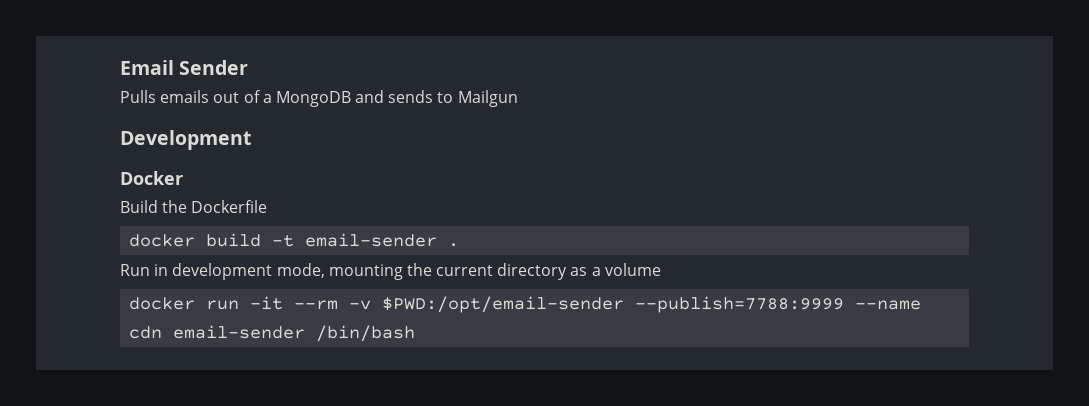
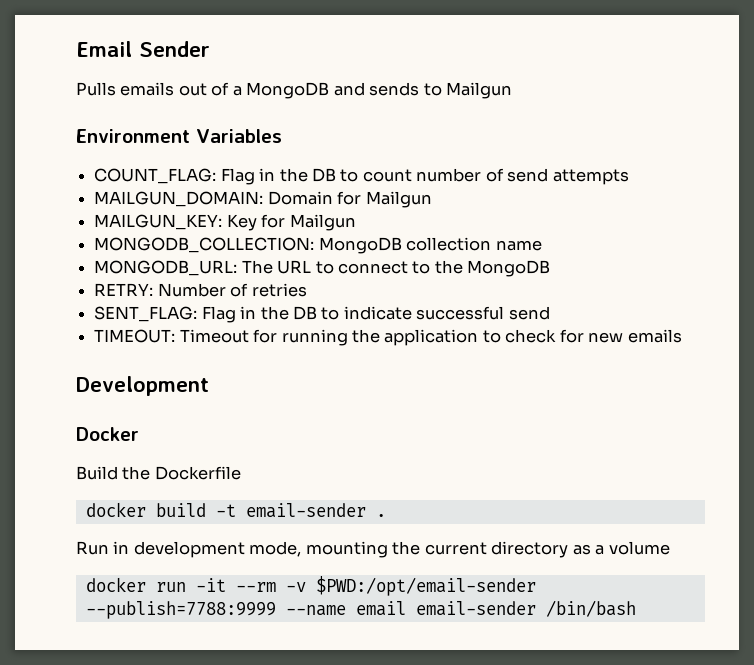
+ Environment Variables
+ COUNT_FLAG: Flag in the DB to count number of send attempts
+ MAILGUN_DOMAIN: Domain for Mailgun
+ MAILGUN_KEY: Key for Mailgun
+ MONGODB_COLLECTION: MongoDB collection name
+ MONGODB_URL: The URL to connect to the MongoDB
+ RETRY: Number of retries
+ SENT_FLAG: Flag in the DB to indicate successful send
+ TIMEOUT: Timeout for running the application to check for new emails
- docker run -it --rm -v $PWD:/opt/email-sender --publish=7788:9999 --name cdn email-sender /bin/bash
+ docker run -it --rm -v $PWD:/opt/email-sender --publish=7788:9999 --name email email-sender /bin/bash

